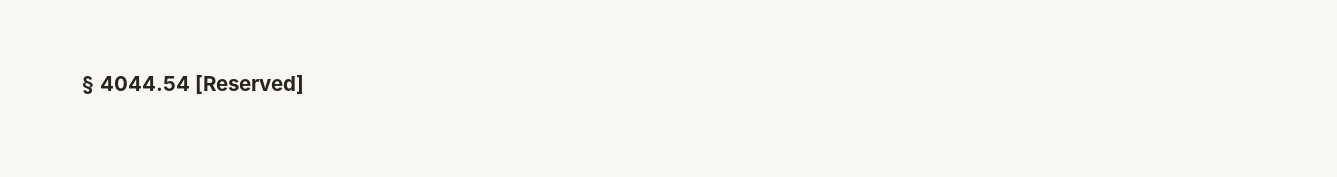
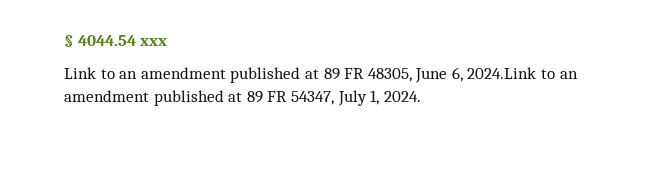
- § 4044.54 [Reserved]
+ § 4044.54 xxx
+ Link to an amendment published at 89 FR 48305, June 6, 2024.Link to an amendment published at 89 FR 54347, July 1, 2024.

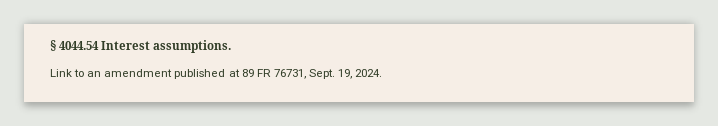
- § 4044.54 xxx
+ § 4044.54 Interest assumptions.
- Link to an amendment published at 89 FR 48305, June 6, 2024.Link to an amendment published at 89 FR 54347, July 1, 2024.
+ Link to an amendment published at 89 FR 76731, Sept. 19, 2024.

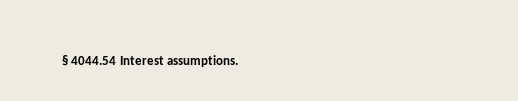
- Link to an amendment published at 89 FR 76731, Sept. 19, 2024.

